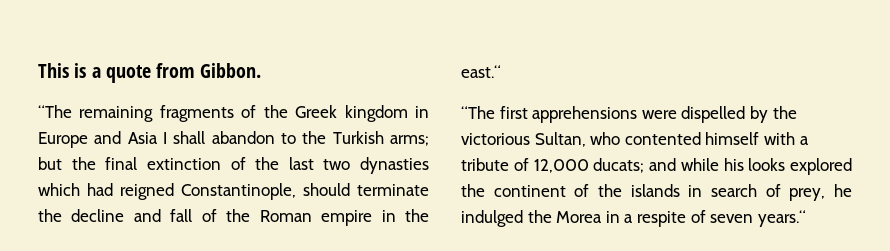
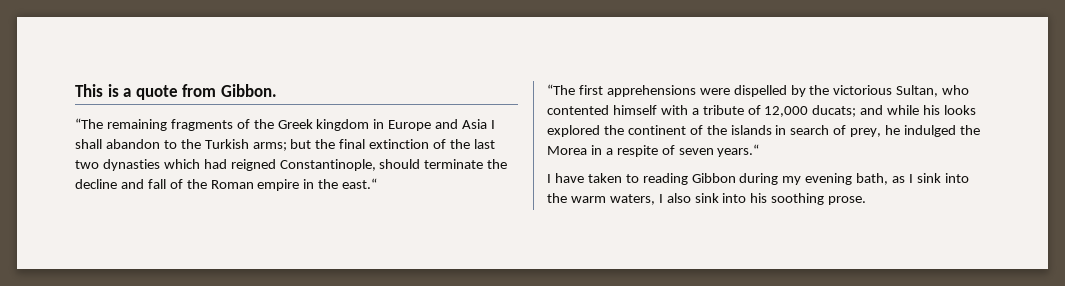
+ I have taken to reading Gibbon during my evening bath, as I sink into the warm waters, I also sink into his soothing prose.

